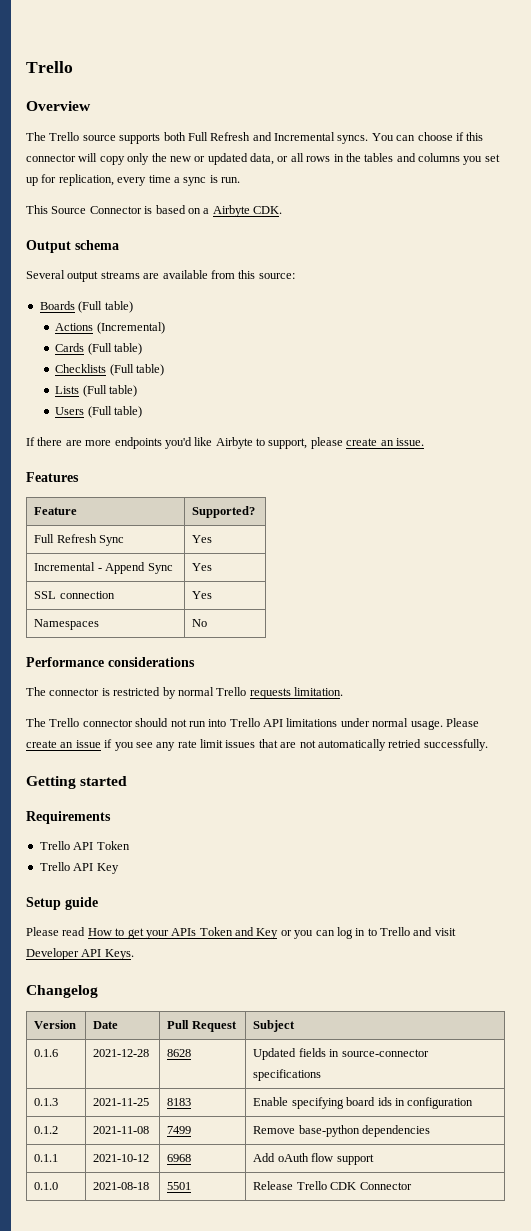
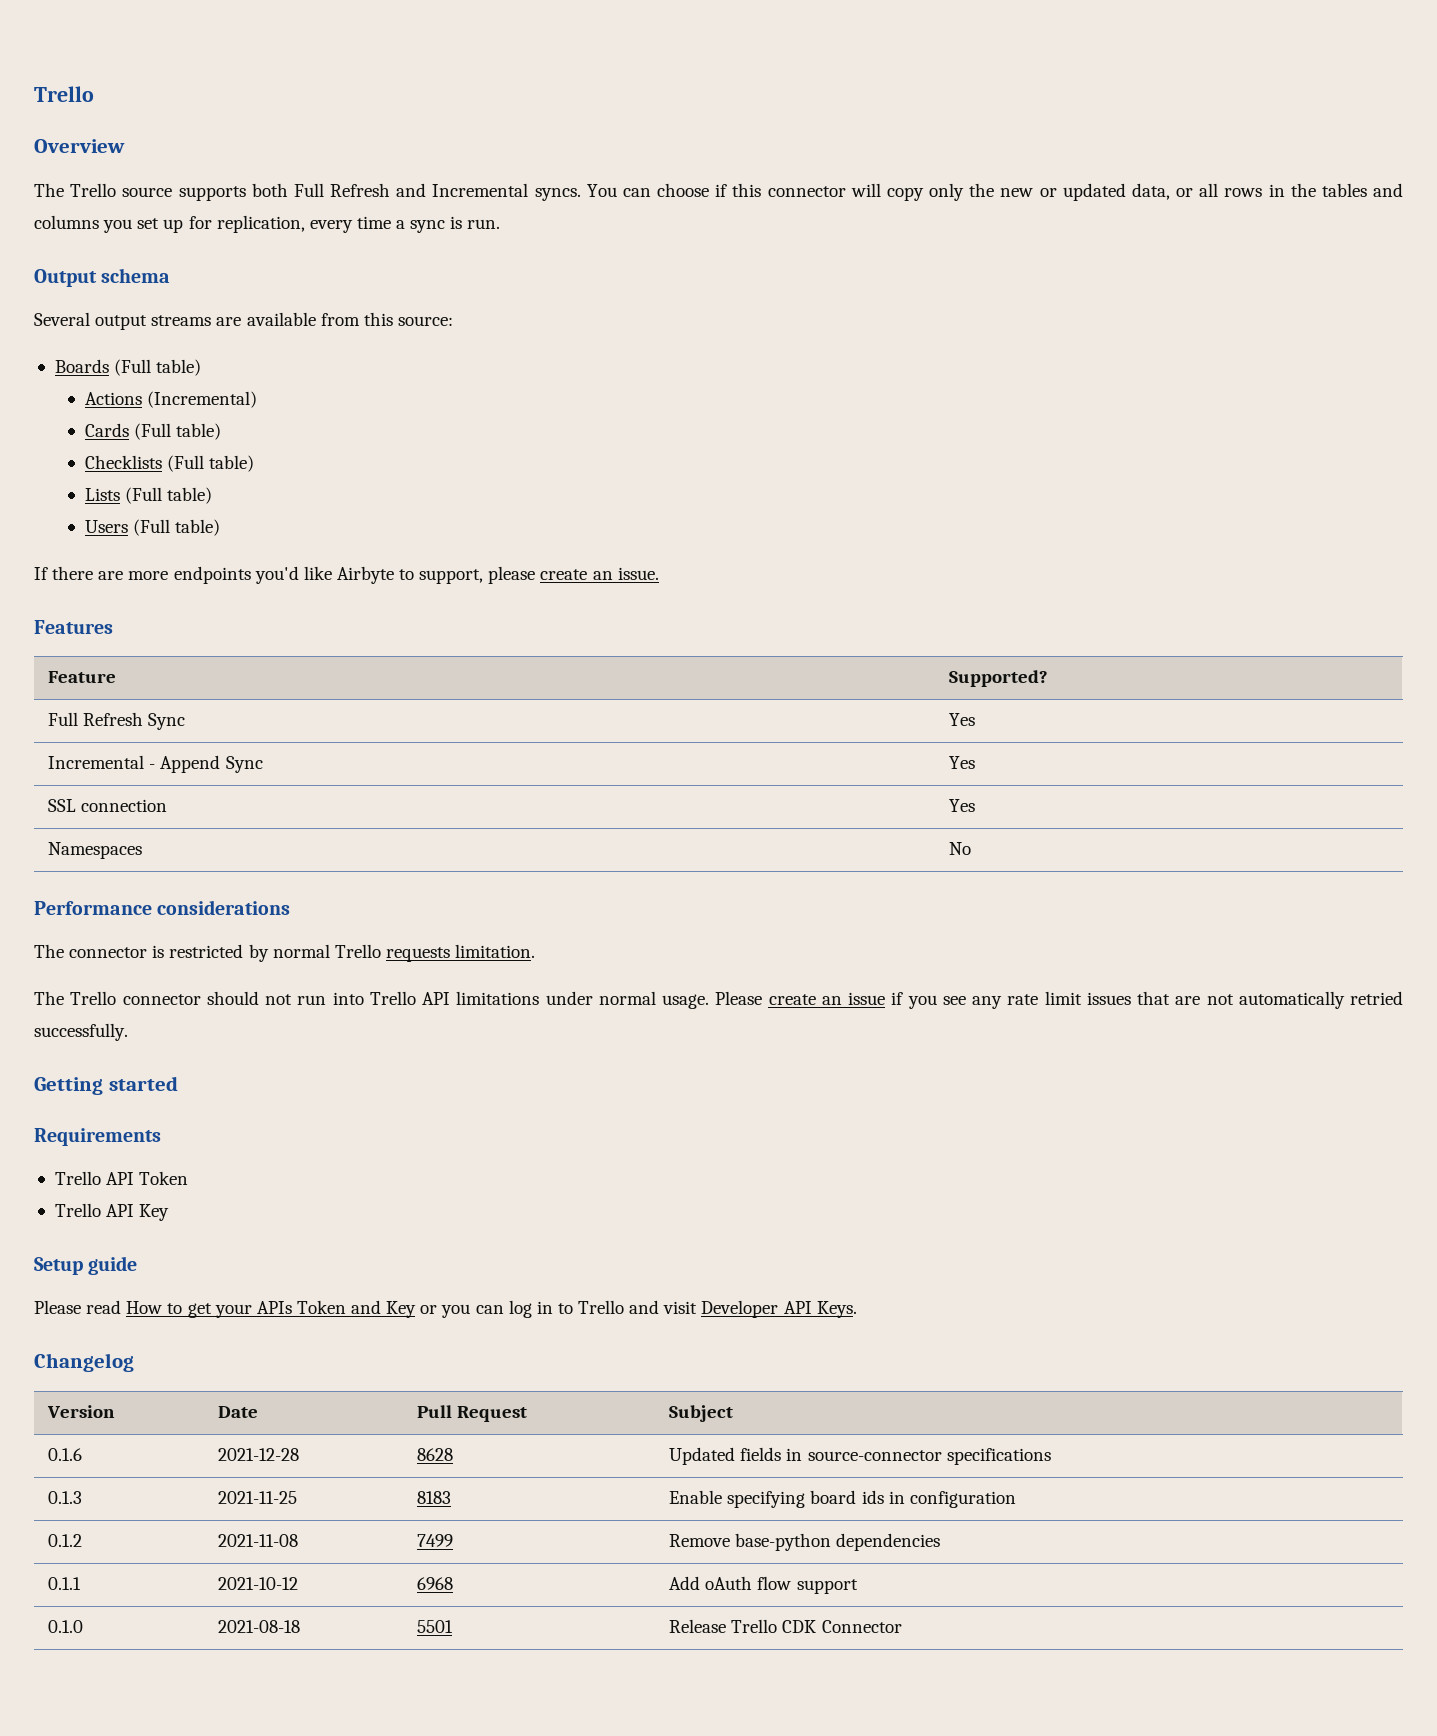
- This Source Connector is based on a Airbyte CDK.

